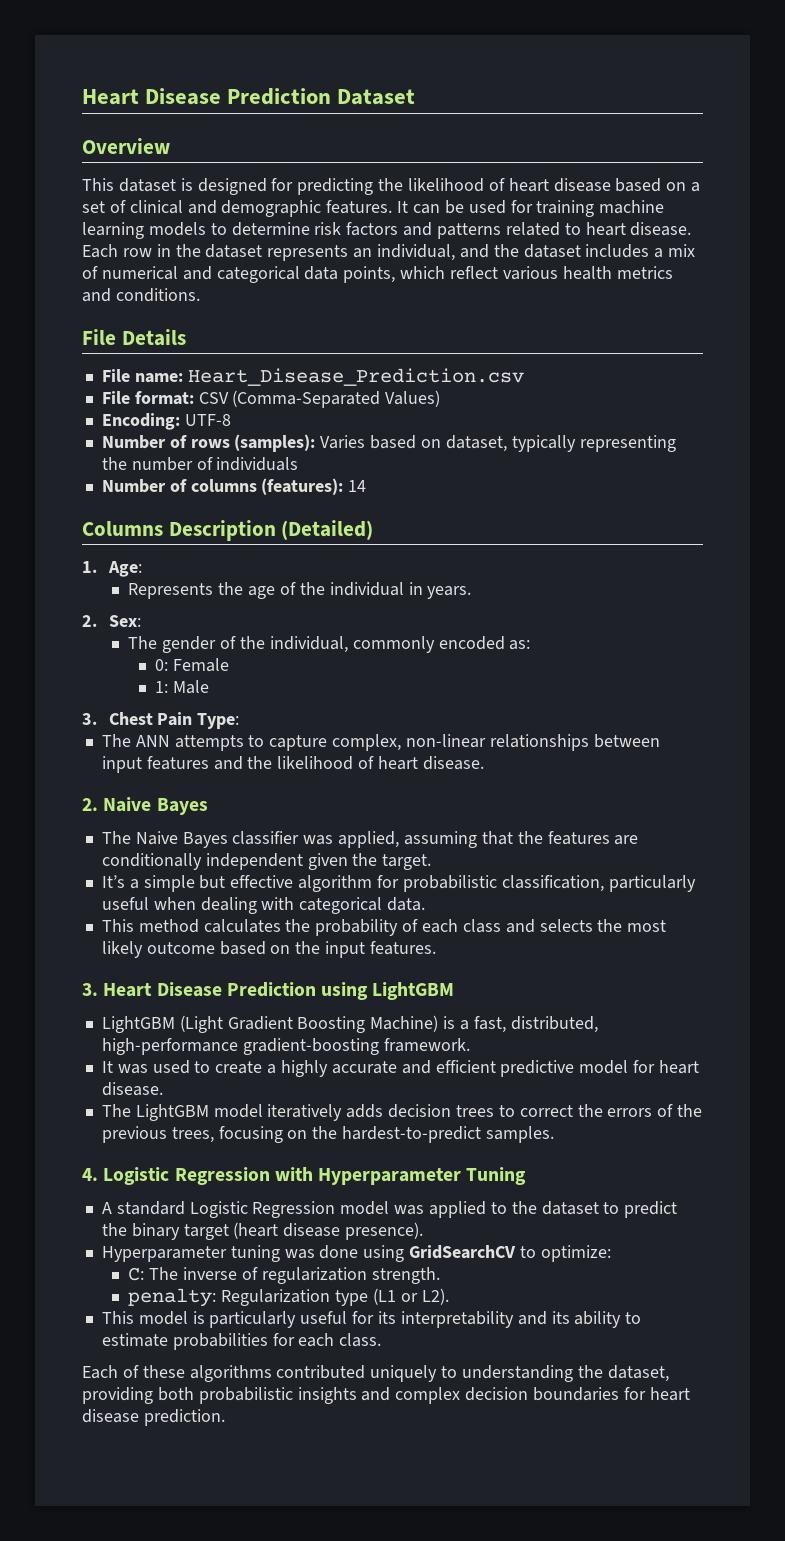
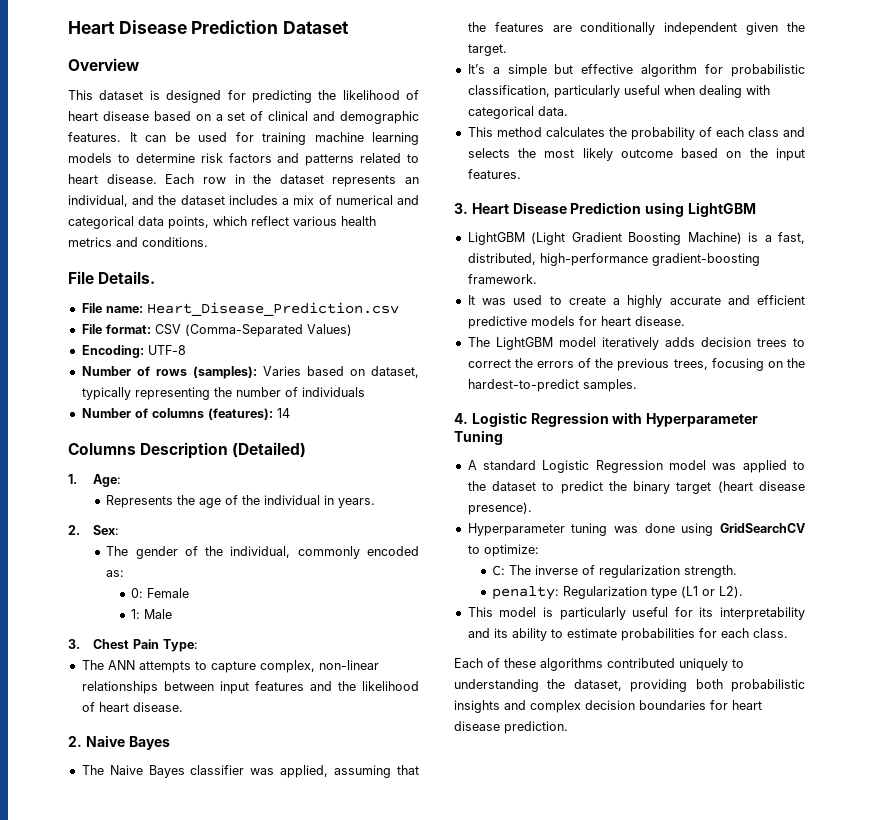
- File Details
+ File Details.
- It was used to create a highly accurate and efficient predictive model for heart disease.
+ It was used to create a highly accurate and efficient predictive models for heart disease.

